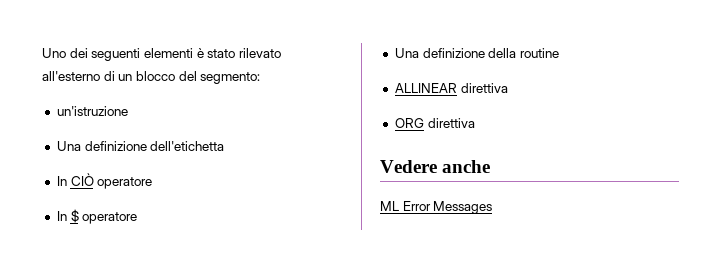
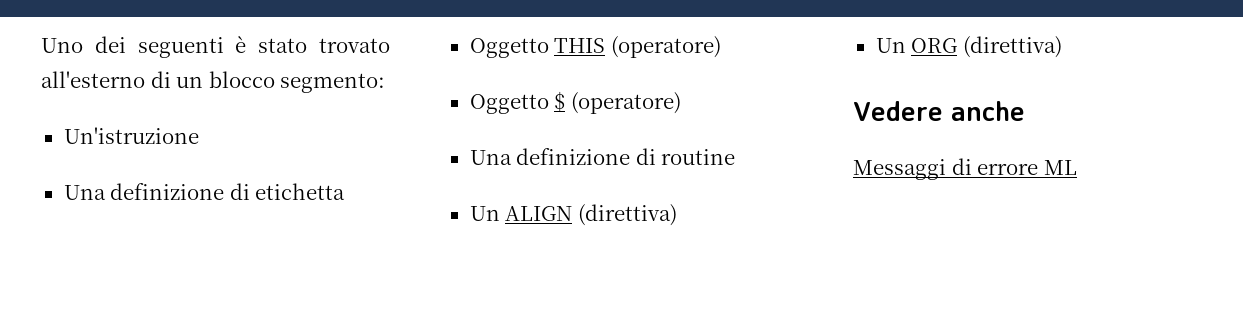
- Uno dei seguenti elementi è stato rilevato all'esterno di un blocco del segmento:
+ Uno dei seguenti è stato trovato all'esterno di un blocco segmento:
- un'istruzione
- Una definizione dell'etichetta
- In CIÒ operatore
- In $ operatore
- Una definizione della routine
+ Un'istruzione
+ Una definizione di etichetta
+ Oggetto THIS (operatore)
+ Oggetto $ (operatore)
+ Una definizione di routine
- ALLINEAR direttiva
- ORG direttiva
+ Un ALIGN (direttiva)
+ Un ORG (direttiva)
  Vedere anche
- ML Error Messages
+ Messaggi di errore ML

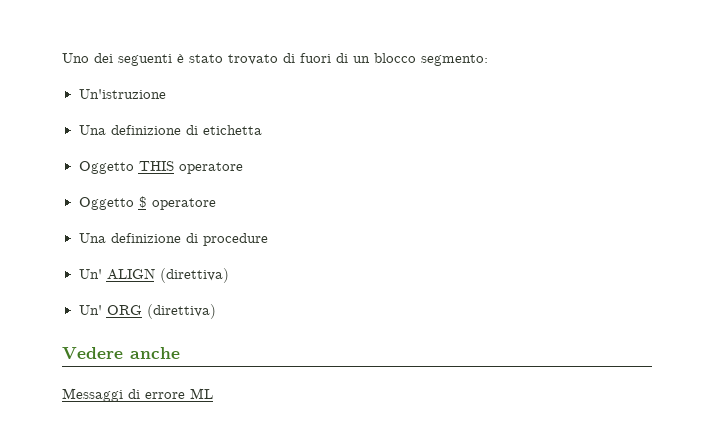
- Uno dei seguenti è stato trovato all'esterno di un blocco segmento:
+ Uno dei seguenti è stato trovato di fuori di un blocco segmento:
- Oggetto THIS (operatore)
+ Oggetto THIS operatore
- Oggetto $ (operatore)
- Una definizione di routine
- Un ALIGN (direttiva)
+ Oggetto $ operatore
+ Una definizione di procedure
+ Un' ALIGN (direttiva)
- Un ORG (direttiva)
+ Un' ORG (direttiva)

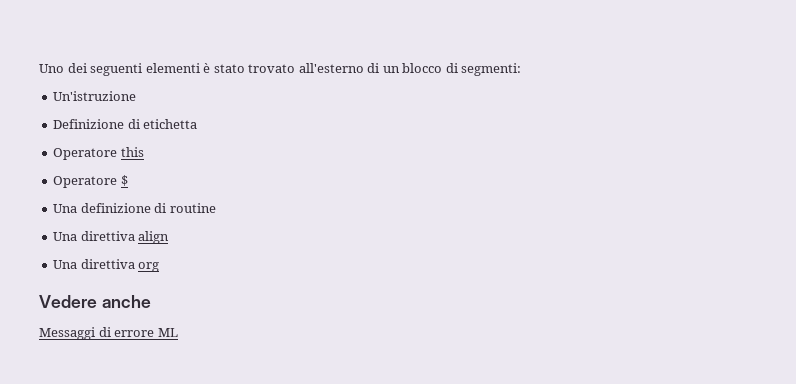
- Uno dei seguenti è stato trovato di fuori di un blocco segmento:
+ Uno dei seguenti elementi è stato trovato all'esterno di un blocco di segmenti:
- Una definizione di etichetta
- Oggetto THIS operatore
- Oggetto $ operatore
- Una definizione di procedure
- Un' ALIGN (direttiva)
- Un' ORG (direttiva)
+ Definizione di etichetta
+ Operatore this
+ Operatore $
+ Una definizione di routine
+ Una direttiva align
+ Una direttiva org

